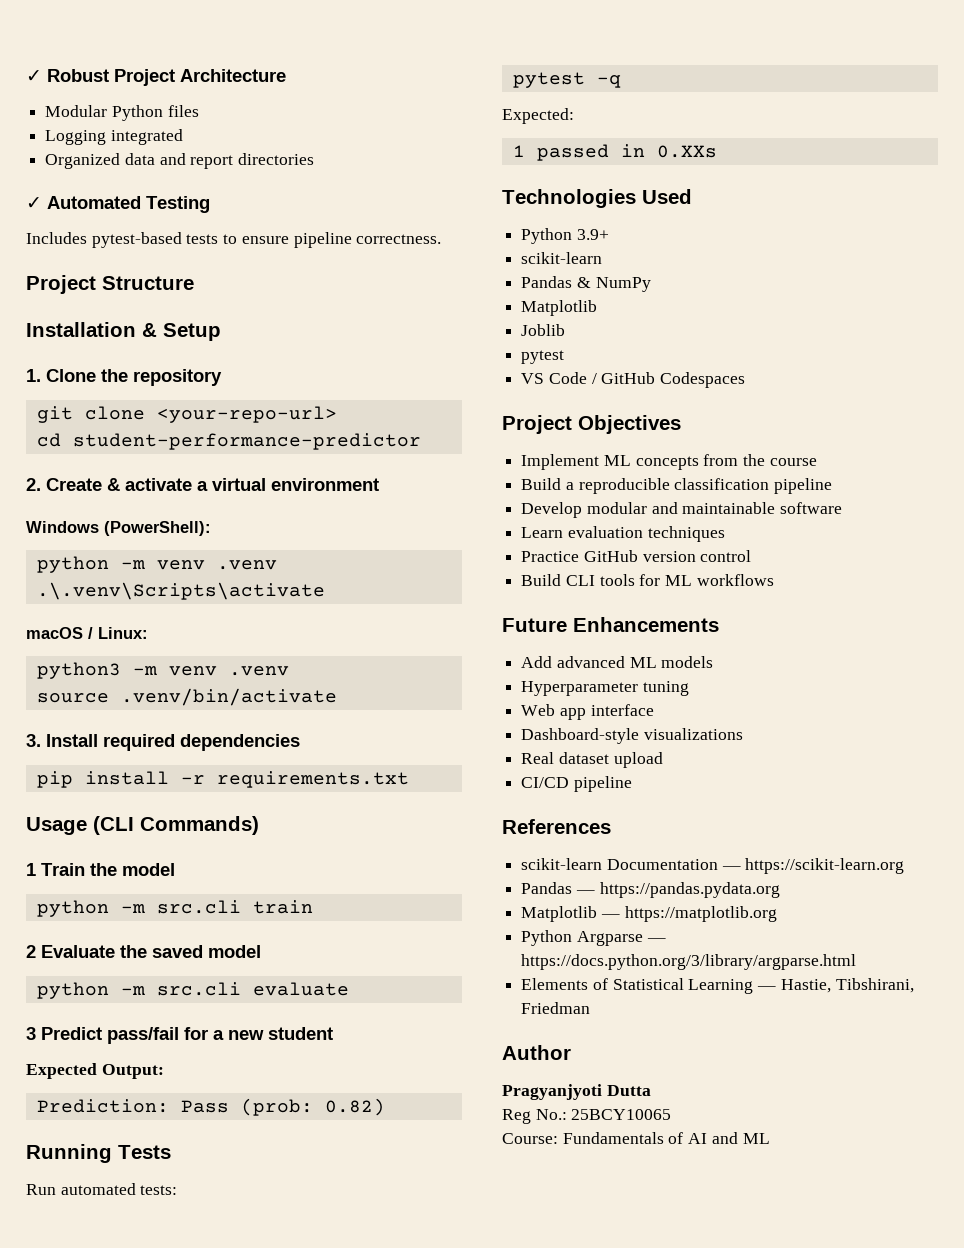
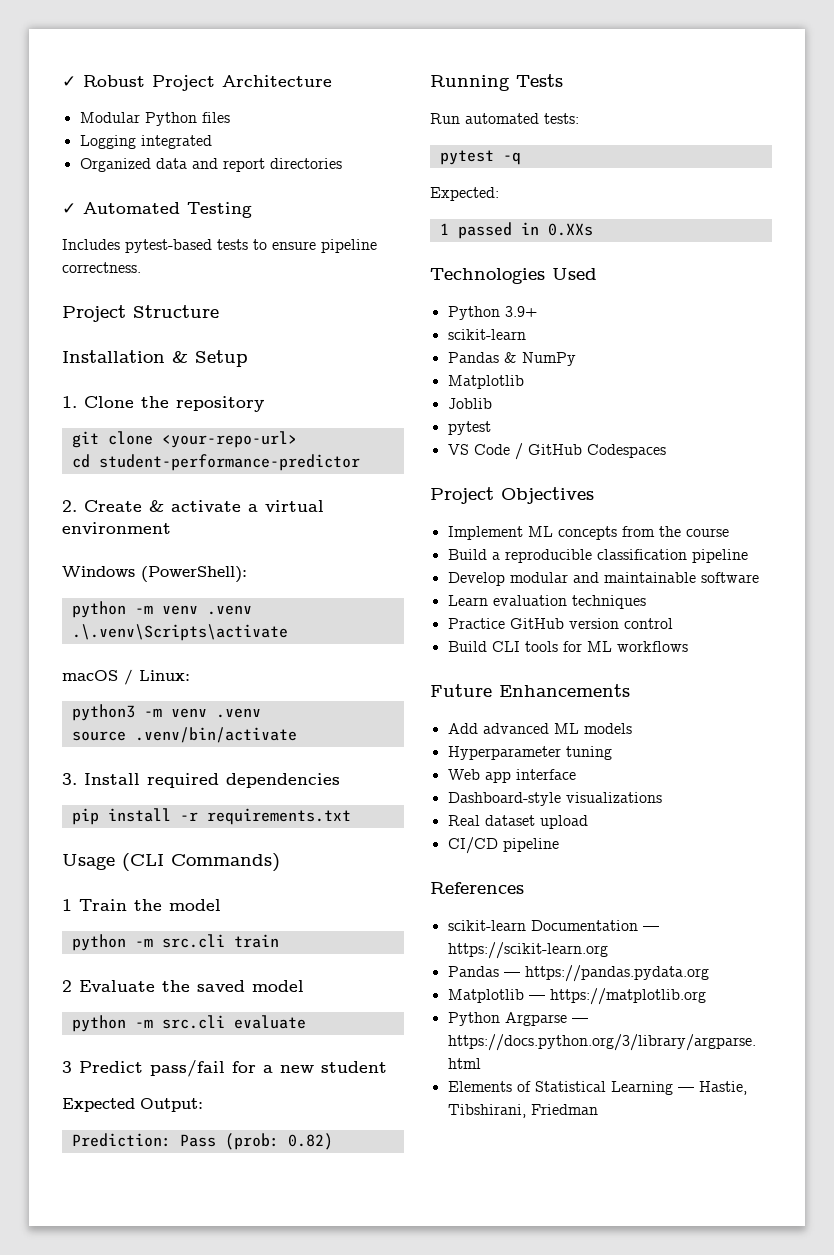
- Author
- Pragyanjyoti Dutta
- Reg No.: 25BCY10065
- Course: Fundamentals of AI and ML

